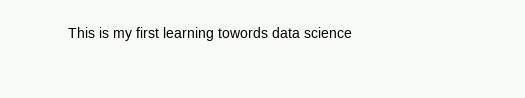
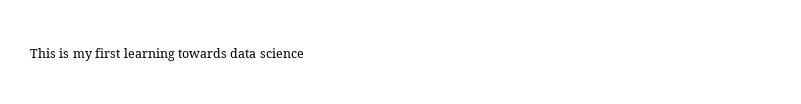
- This is my first learning towords data science
+ This is my first learning towards data science

